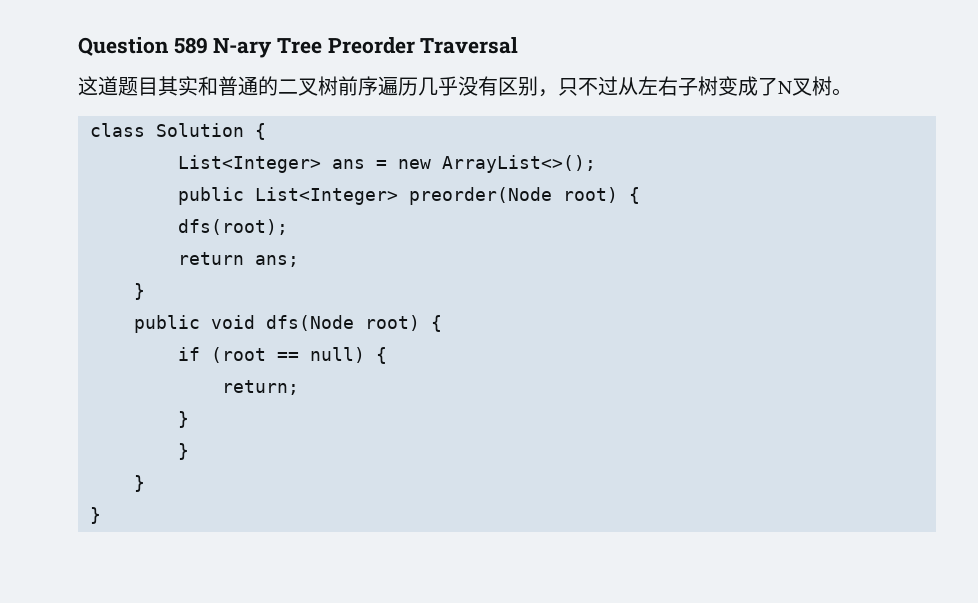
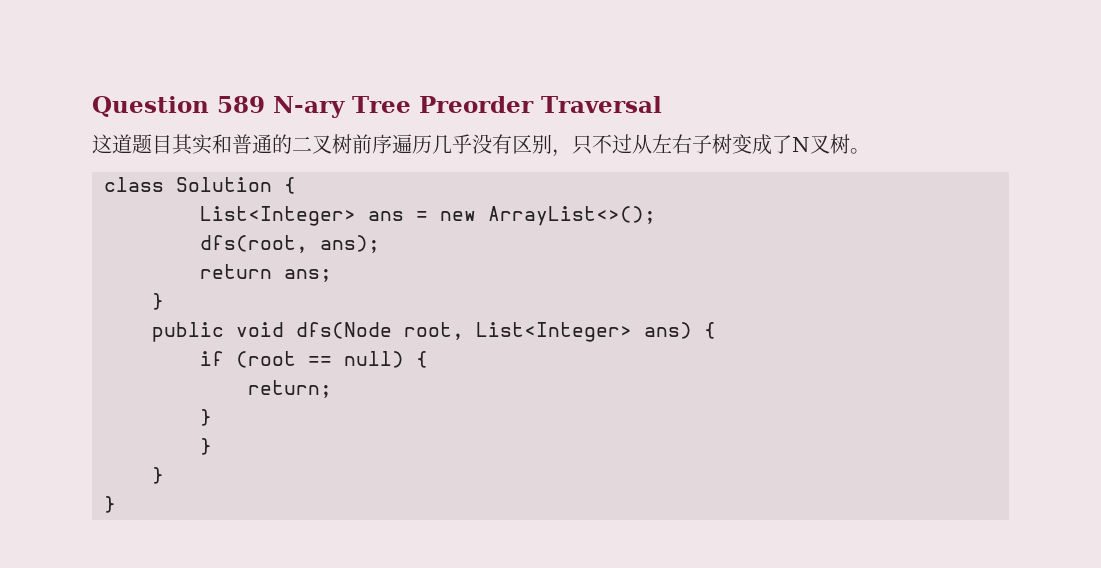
- public List<Integer> preorder(Node root) {
- dfs(root);
+ dfs(root, ans);
- public void dfs(Node root) {
+ public void dfs(Node root, List<Integer> ans) {

